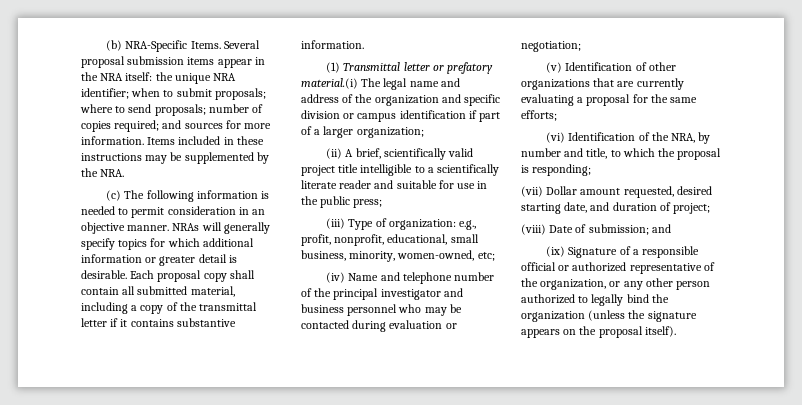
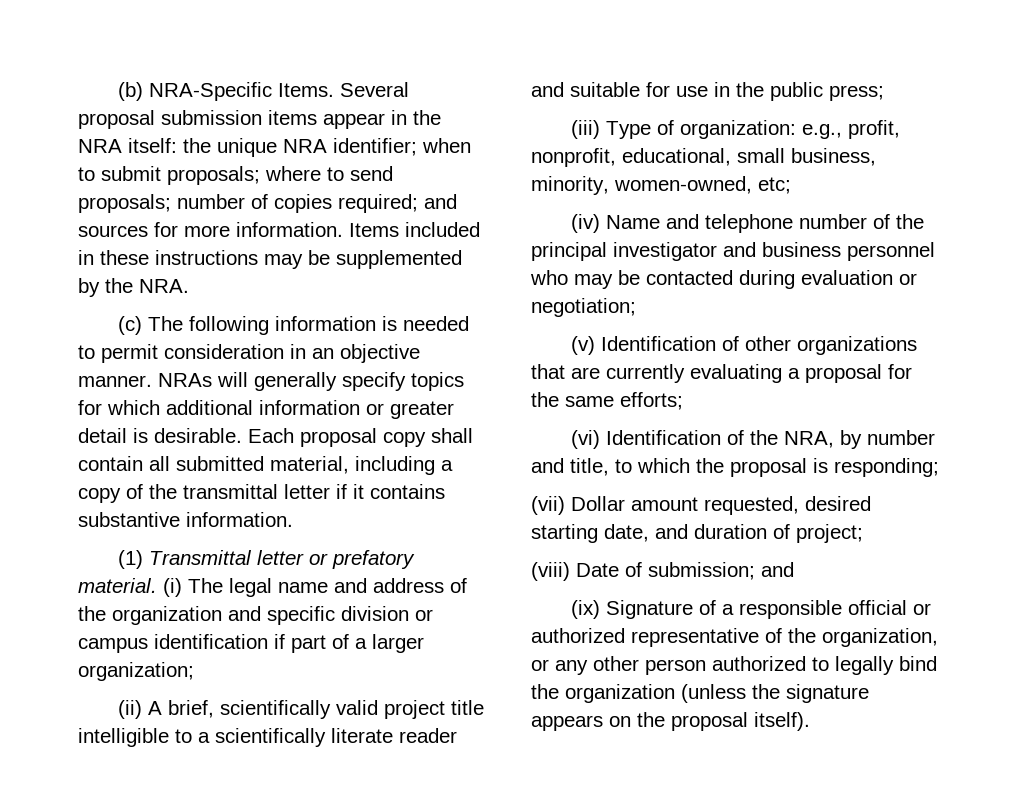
- (1) Transmittal letter or prefatory material.(i) The legal name and address of the organization and specific division or campus identification if part of a larger organization;
+ (1) Transmittal letter or prefatory material. (i) The legal name and address of the organization and specific division or campus identification if part of a larger organization;

